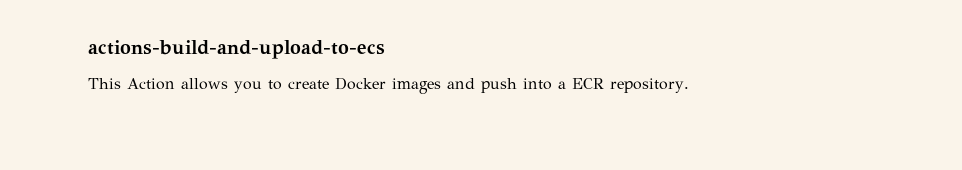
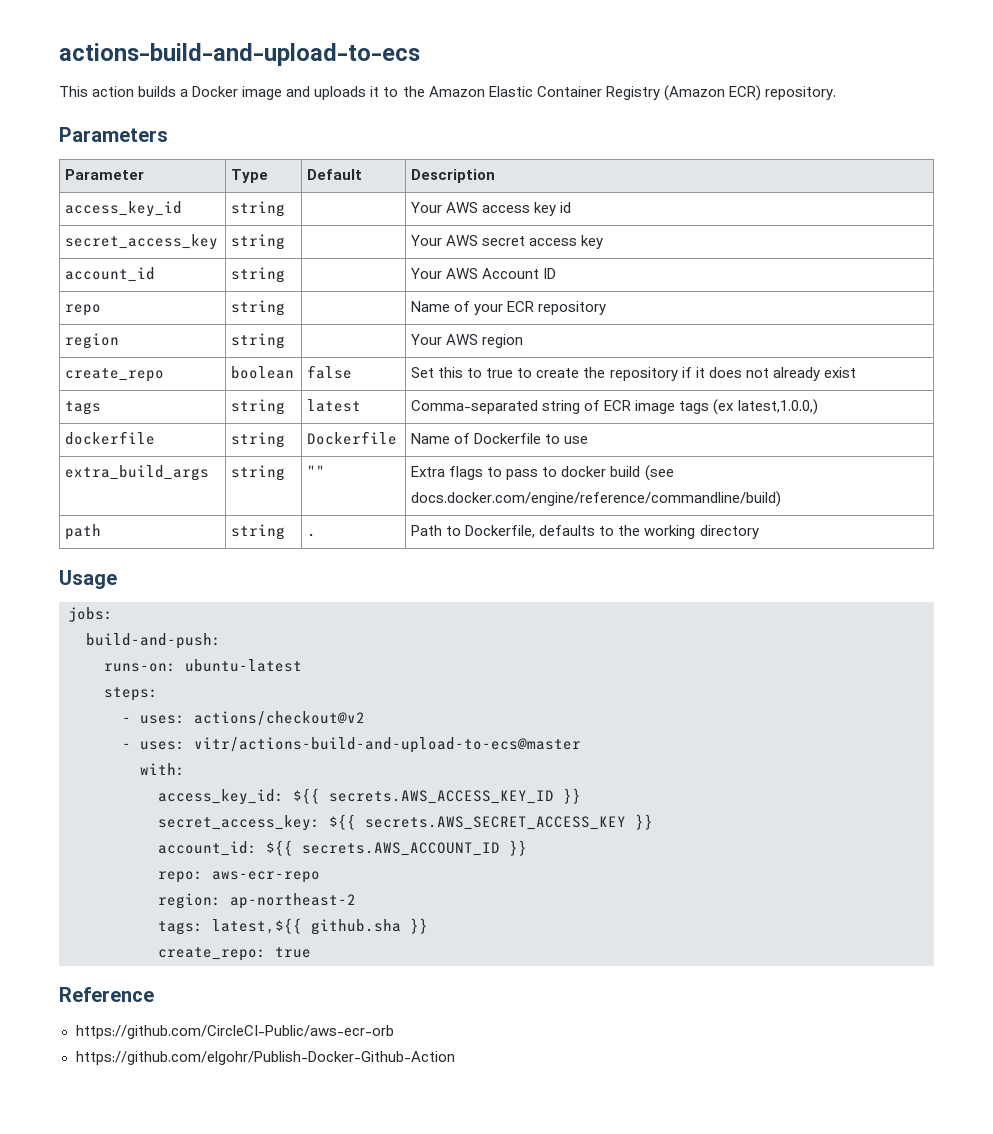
- This Action allows you to create Docker images and push into a ECR repository.
+ This action builds a Docker image and uploads it to the Amazon Elastic Container Registry (Amazon ECR) repository.
+ Parameters
+ Parameter | Type | Default | Description
+ access_key_id | string | | Your AWS access key id
+ secret_access_key | string | | Your AWS secret access key
+ account_id | string | | Your AWS Account ID
+ repo | string | | Name of your ECR repository
+ region | string | | Your AWS region
+ create_repo | boolean | false | Set this to true to create the repository if it does not already exist
+ tags | string | latest | Comma-separated string of ECR image tags (ex latest,1.0.0,)
+ dockerfile | string | Dockerfile | Name of Dockerfile to use
+ extra_build_args | string | "" | Extra flags to pass to docker build (see docs.docker.com/engine/reference/commandline/build)
+ path | string | . | Path to Dockerfile, defaults to the working directory
+ Usage
+ jobs:
+ build-and-push:
+ runs-on: ubuntu-latest
+ steps:
+ - uses: actions/checkout@v2
+ - uses: vitr/actions-build-and-upload-to-ecs@master
+ with:
+ access_key_id: ${{ secrets.AWS_ACCESS_KEY_ID }}
+ secret_access_key: ${{ secrets.AWS_SECRET_ACCESS_KEY }}
+ account_id: ${{ secrets.AWS_ACCOUNT_ID }}
+ repo: aws-ecr-repo
+ region: ap-northeast-2
+ tags: latest,${{ github.sha }}
+ create_repo: true
+ Reference
+ https://github.com/CircleCI-Public/aws-ecr-orb
+ https://github.com/elgohr/Publish-Docker-Github-Action

